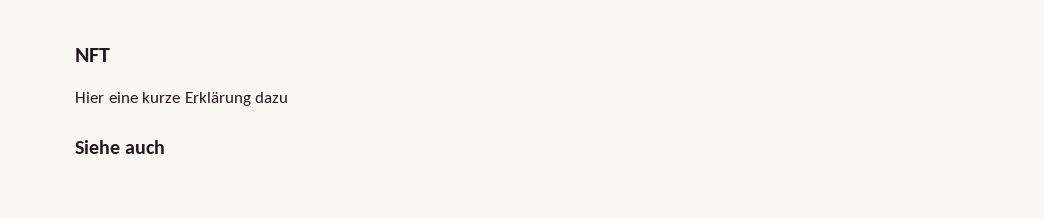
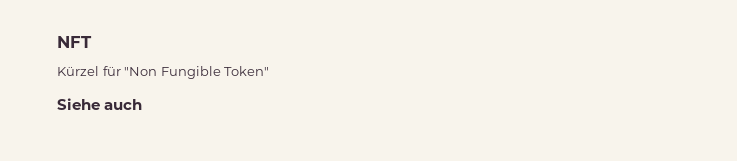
- Hier eine kurze Erklärung dazu
+ Kürzel für "Non Fungible Token"

